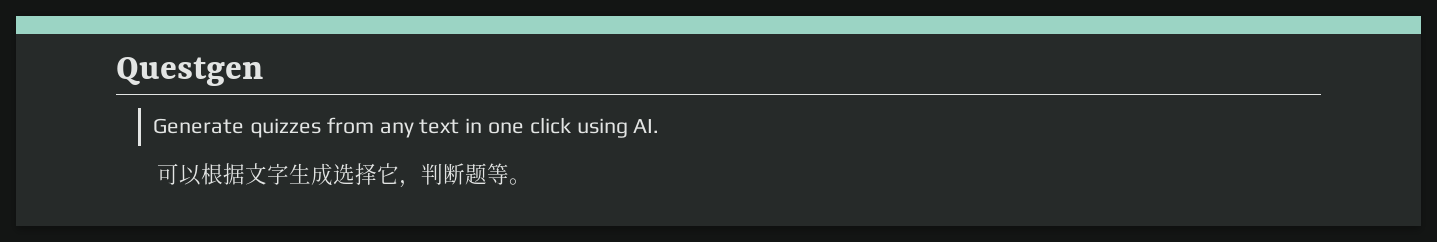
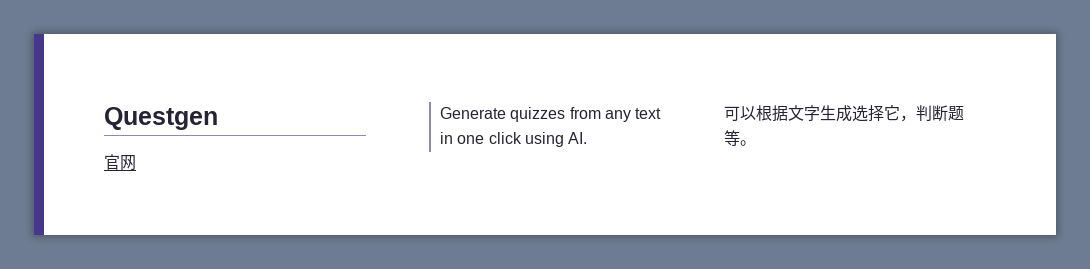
+ 官网

